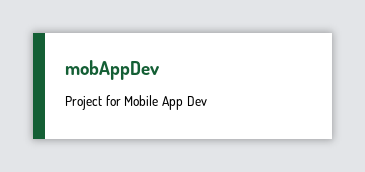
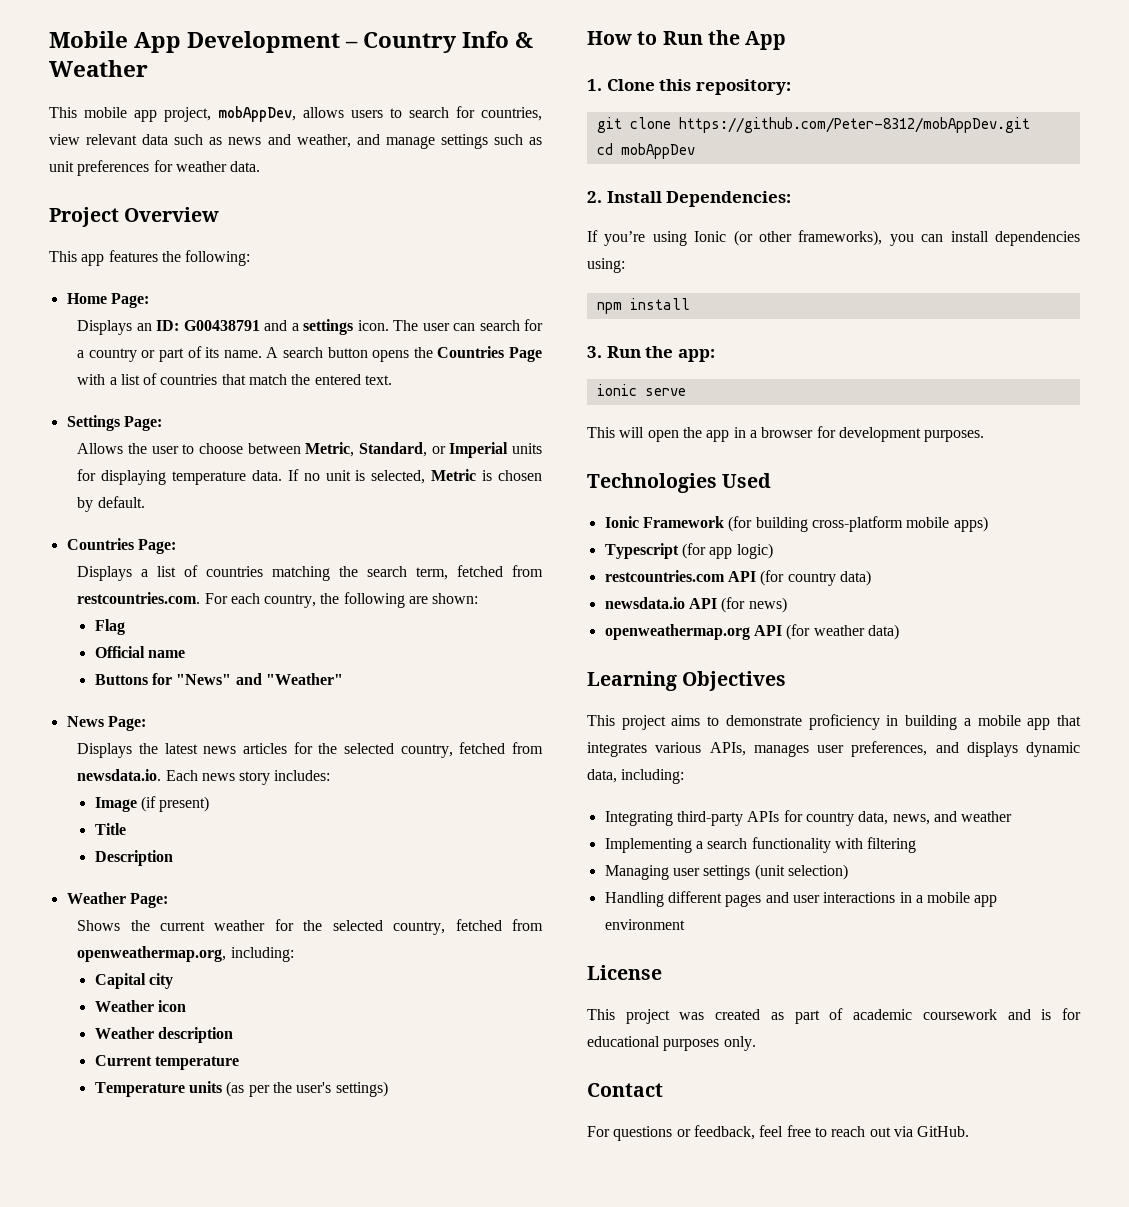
- mobAppDev
- Project for Mobile App Dev
+ Mobile App Development – Country Info & Weather
+ This mobile app project, mobAppDev, allows users to search for countries, view relevant data such as news and weather, and manage settings such as unit preferences for weather data.
+ Project Overview
+ This app features the following:
+ Home Page:
+ Displays an ID: G00438791 and a settings icon. The user can search for a country or part of its name. A search button opens the Countries Page with a list of countries that match the entered text.
+ Settings Page:
+ Allows the user to choose between Metric, Standard, or Imperial units for displaying temperature data. If no unit is selected, Metric is chosen by default.
+ Countries Page:
+ Displays a list of countries matching the search term, fetched from restcountries.com. For each country, the following are shown:
+ Flag
+ Official name
+ Buttons for "News" and "Weather"
+ News Page:
+ Displays the latest news articles for the selected country, fetched from newsdata.io. Each news story includes:
+ Image (if present)
+ Title
+ Description
+ Weather Page:
+ Shows the current weather for the selected country, fetched from openweathermap.org, including:
+ Capital city
+ Weather icon
+ Weather description
+ Current temperature
+ Temperature units (as per the user's settings)
+ How to Run the App
+ 1. Clone this repository:
+ git clone https://github.com/Peter-8312/mobAppDev.git
+ cd mobAppDev
+ 2. Install Dependencies:
+ If you’re using Ionic (or other frameworks), you can install dependencies using:
+ npm install
+ 3. Run the app:
+ ionic serve
+ This will open the app in a browser for development purposes.
+ Technologies Used
+ Ionic Framework (for building cross-platform mobile apps)
+ Typescript (for app logic)
+ restcountries.com API (for country data)
+ newsdata.io API (for news)
+ openweathermap.org API (for weather data)
+ Learning Objectives
+ This project aims to demonstrate proficiency in building a mobile app that integrates various APIs, manages user preferences, and displays dynamic data, including:
+ Integrating third-party APIs for country data, news, and weather
+ Implementing a search functionality with filtering
+ Managing user settings (unit selection)
+ Handling different pages and user interactions in a mobile app environment
+ License
+ This project was created as part of academic coursework and is for educational purposes only.
+ Contact
+ For questions or feedback, feel free to reach out via GitHub.

